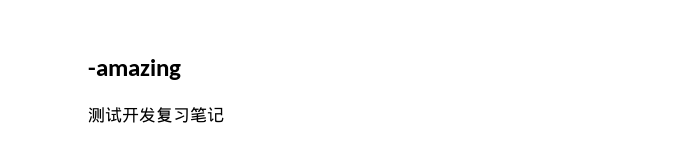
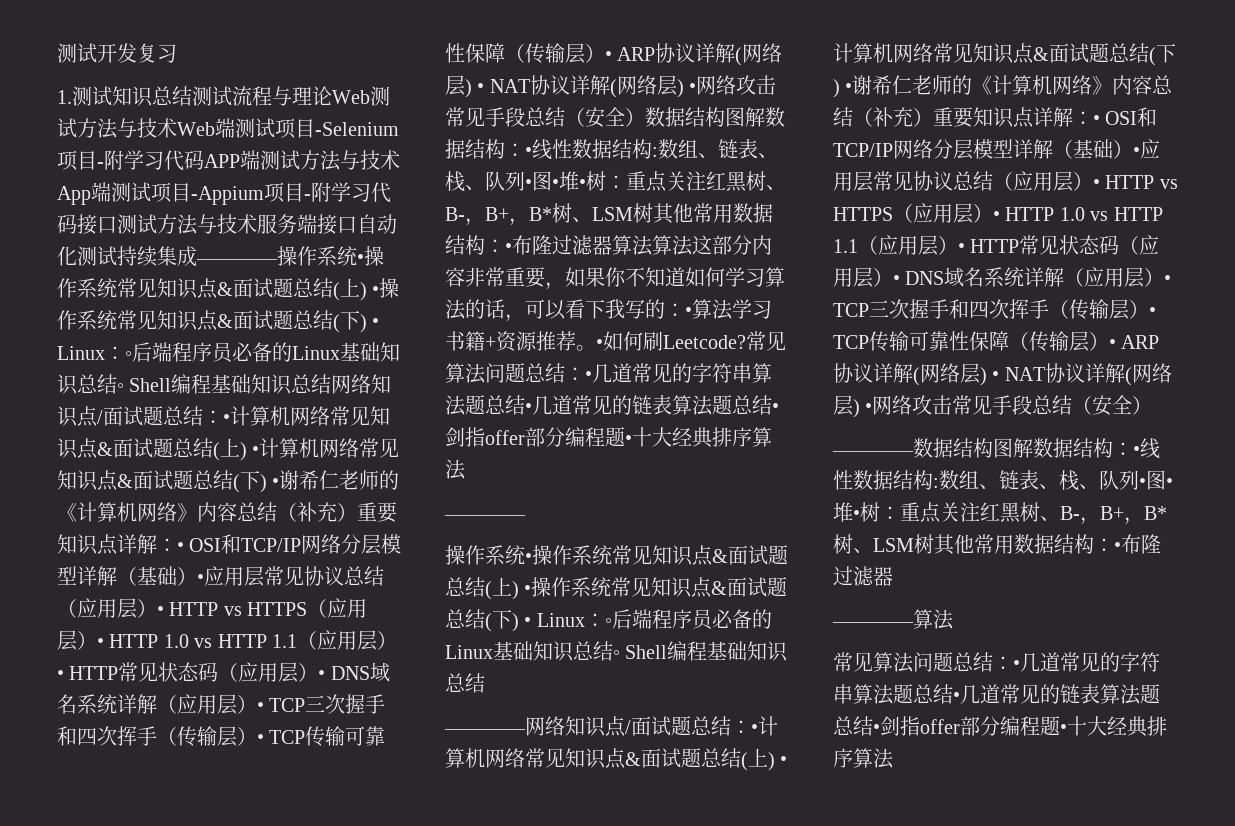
- -amazing
- 测试开发复习笔记
+ 测试开发复习
+ 1.测试知识总结测试流程与理论Web测试方法与技术Web端测试项目-Selenium项目-附学习代码APP端测试方法与技术App端测试项目-Appium项目-附学习代码接口测试方法与技术服务端接口自动化测试持续集成————操作系统•操作系统常见知识点&面试题总结(上) •操作系统常见知识点&面试题总结(下) • Linux：◦后端程序员必备的Linux基础知识总结◦ Shell编程基础知识总结网络知识点/面试题总结：•计算机网络常见知识点&面试题总结(上) •计算机网络常见知识点&面试题总结(下) •谢希仁老师的《计算机网络》内容总结（补充）重要知识点详解：• OSI和TCP/IP网络分层模型详解（基础）•应用层常见协议总结（应用层）• HTTP vs HTTPS（应用层）• HTTP 1.0 vs HTTP 1.1（应用层）• HTTP常见状态码（应用层）• DNS域名系统详解（应用层）• TCP三次握手和四次挥手（传输层）• TCP传输可靠性保障（传输层）• ARP协议详解(网络层) • NAT协议详解(网络层) •网络攻击常见手段总结（安全）数据结构图解数据结构：•线性数据结构:数组、链表、栈、队列•图•堆•树：重点关注红黑树、B-，B+，B*树、LSM树其他常用数据结构：•布隆过滤器算法算法这部分内容非常重要，如果你不知道如何学习算法的话，可以看下我写的：•算法学习书籍+资源推荐。•如何刷Leetcode?常见算法问题总结：•几道常见的字符串算法题总结•几道常见的链表算法题总结•剑指offer部分编程题•十大经典排序算法
+ ————
+ 操作系统•操作系统常见知识点&面试题总结(上) •操作系统常见知识点&面试题总结(下) • Linux：◦后端程序员必备的Linux基础知识总结◦ Shell编程基础知识总结
+ ————网络知识点/面试题总结：•计算机网络常见知识点&面试题总结(上) •计算机网络常见知识点&面试题总结(下) •谢希仁老师的《计算机网络》内容总结（补充）重要知识点详解：• OSI和TCP/IP网络分层模型详解（基础）•应用层常见协议总结（应用层）• HTTP vs HTTPS（应用层）• HTTP 1.0 vs HTTP 1.1（应用层）• HTTP常见状态码（应用层）• DNS域名系统详解（应用层）• TCP三次握手和四次挥手（传输层）• TCP传输可靠性保障（传输层）• ARP协议详解(网络层) • NAT协议详解(网络层) •网络攻击常见手段总结（安全）
+ ————数据结构图解数据结构：•线性数据结构:数组、链表、栈、队列•图•堆•树：重点关注红黑树、B-，B+，B*树、LSM树其他常用数据结构：•布隆过滤器
+ ————算法
+ 常见算法问题总结：•几道常见的字符串算法题总结•几道常见的链表算法题总结•剑指offer部分编程题•十大经典排序算法

